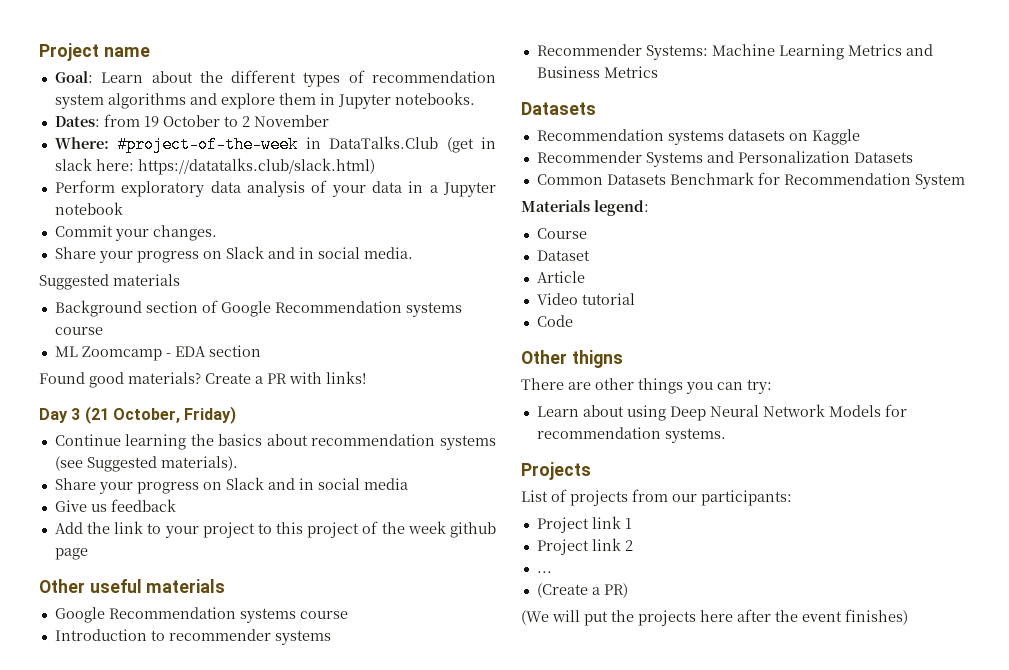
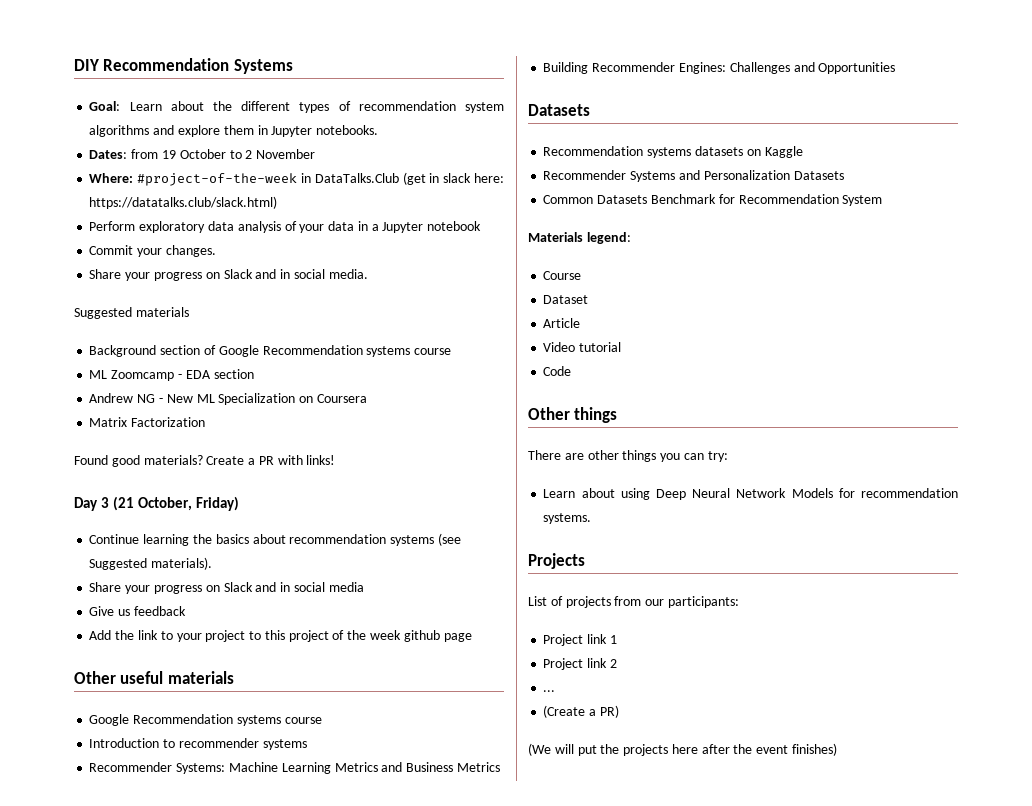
- Project name
+ DIY Recommendation Systems
+ Andrew NG - New ML Specialization on Coursera
+ Matrix Factorization
+ Building Recommender Engines: Challenges and Opportunities
- Other thigns
+ Other things

